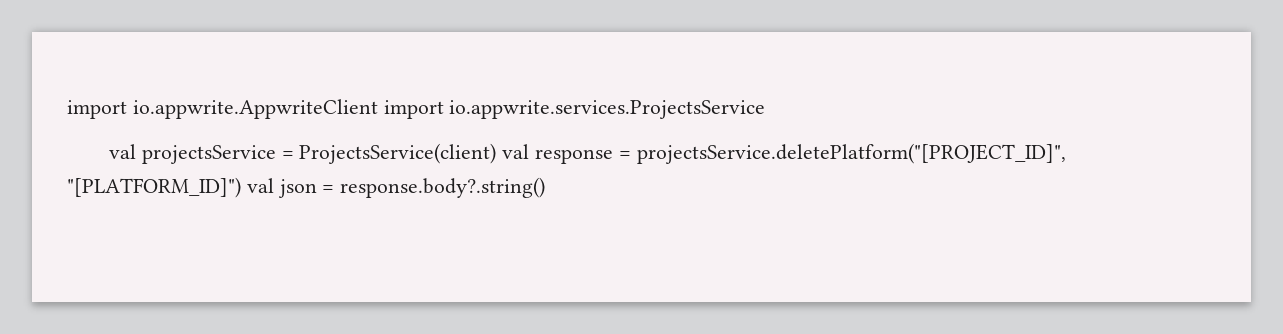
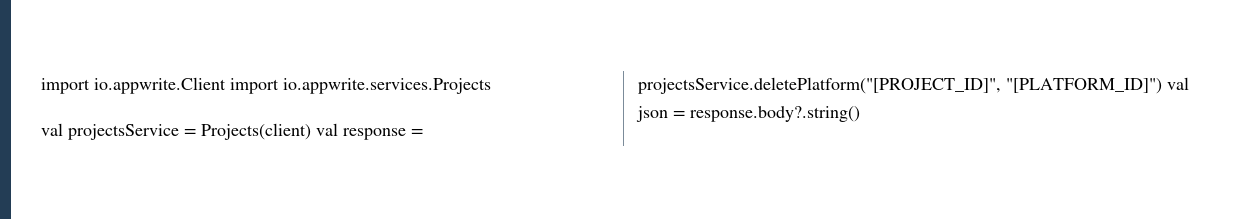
- import io.appwrite.AppwriteClient import io.appwrite.services.ProjectsService
+ import io.appwrite.Client import io.appwrite.services.Projects
- val projectsService = ProjectsService(client) val response = projectsService.deletePlatform("[PROJECT_ID]", "[PLATFORM_ID]") val json = response.body?.string()
+ val projectsService = Projects(client) val response = projectsService.deletePlatform("[PROJECT_ID]", "[PLATFORM_ID]") val json = response.body?.string()

